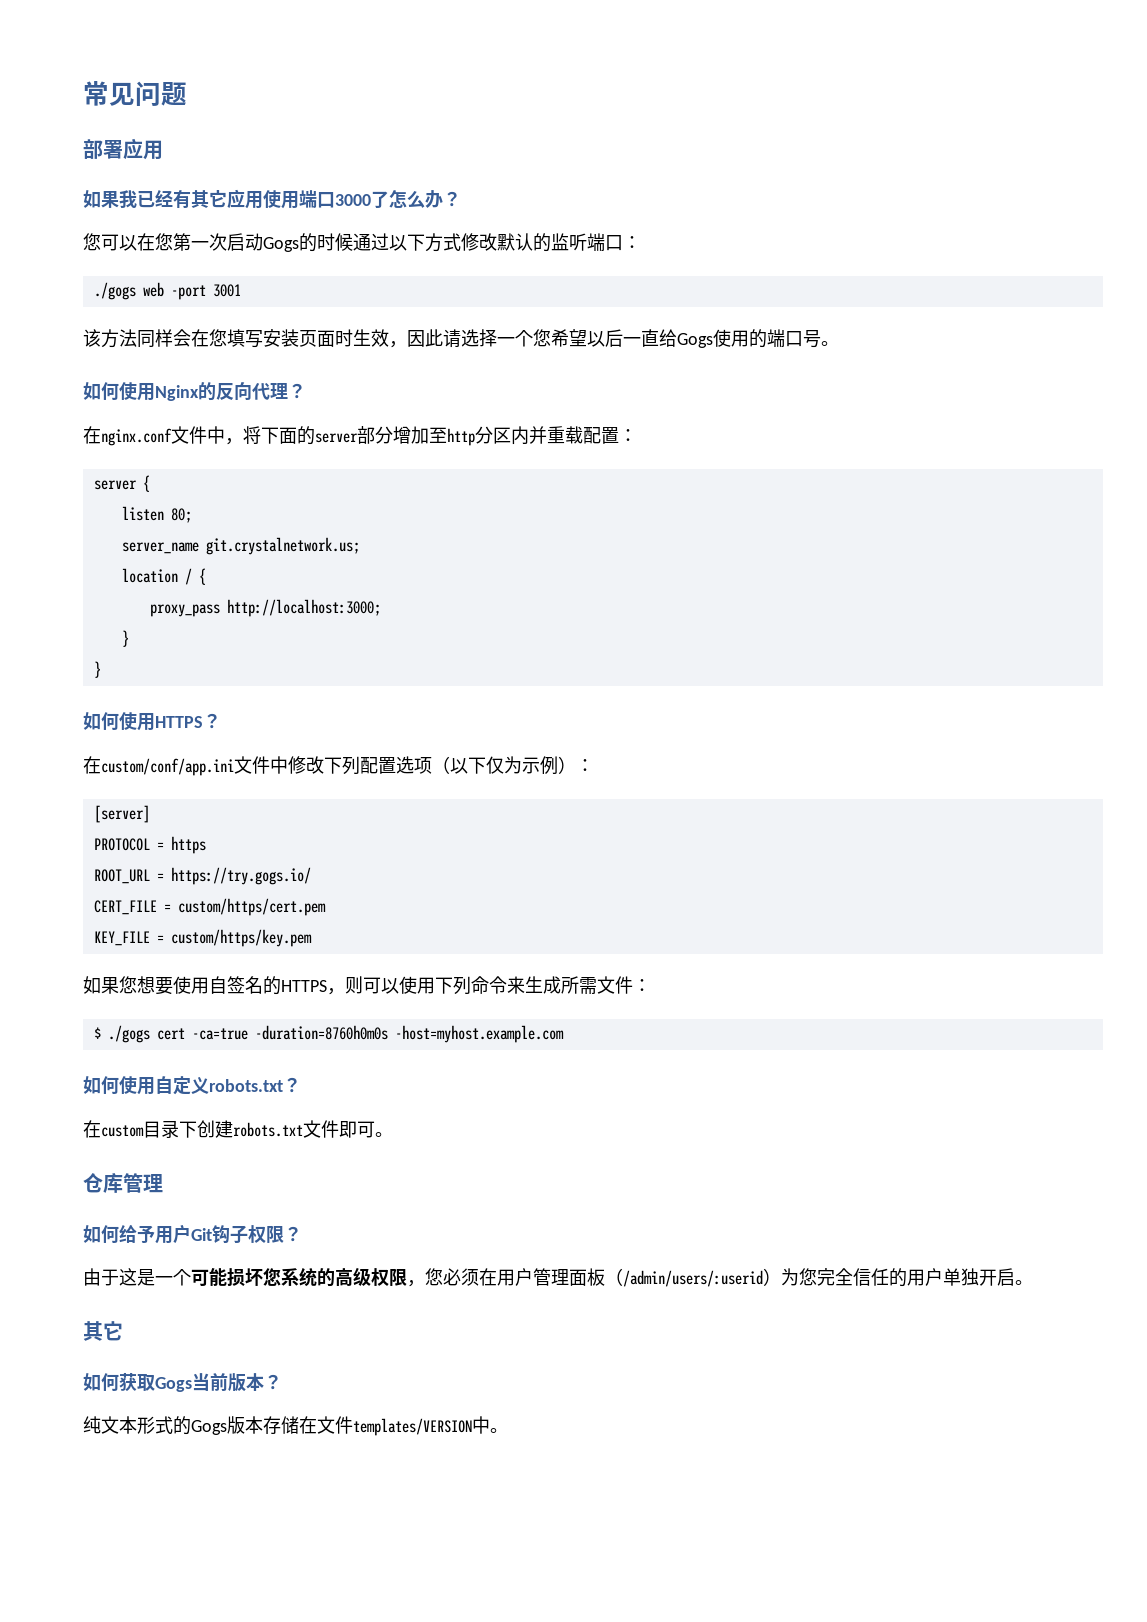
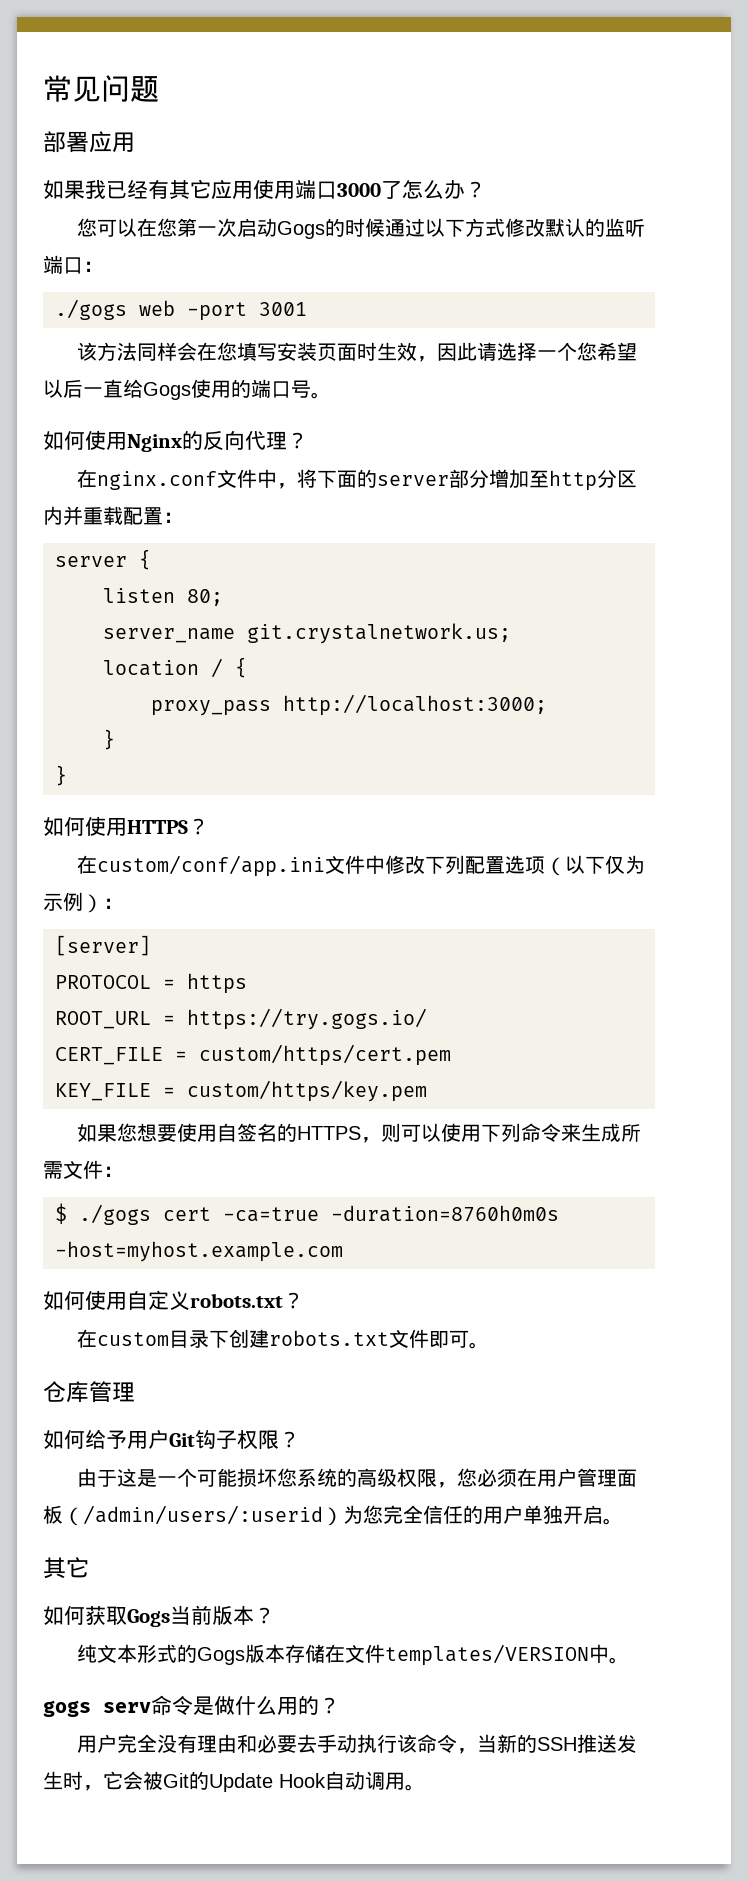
+ gogs serv命令是做什么用的？
+ 用户完全没有理由和必要去手动执行该命令，当新的SSH推送发生时，它会被Git的Update Hook自动调用。

